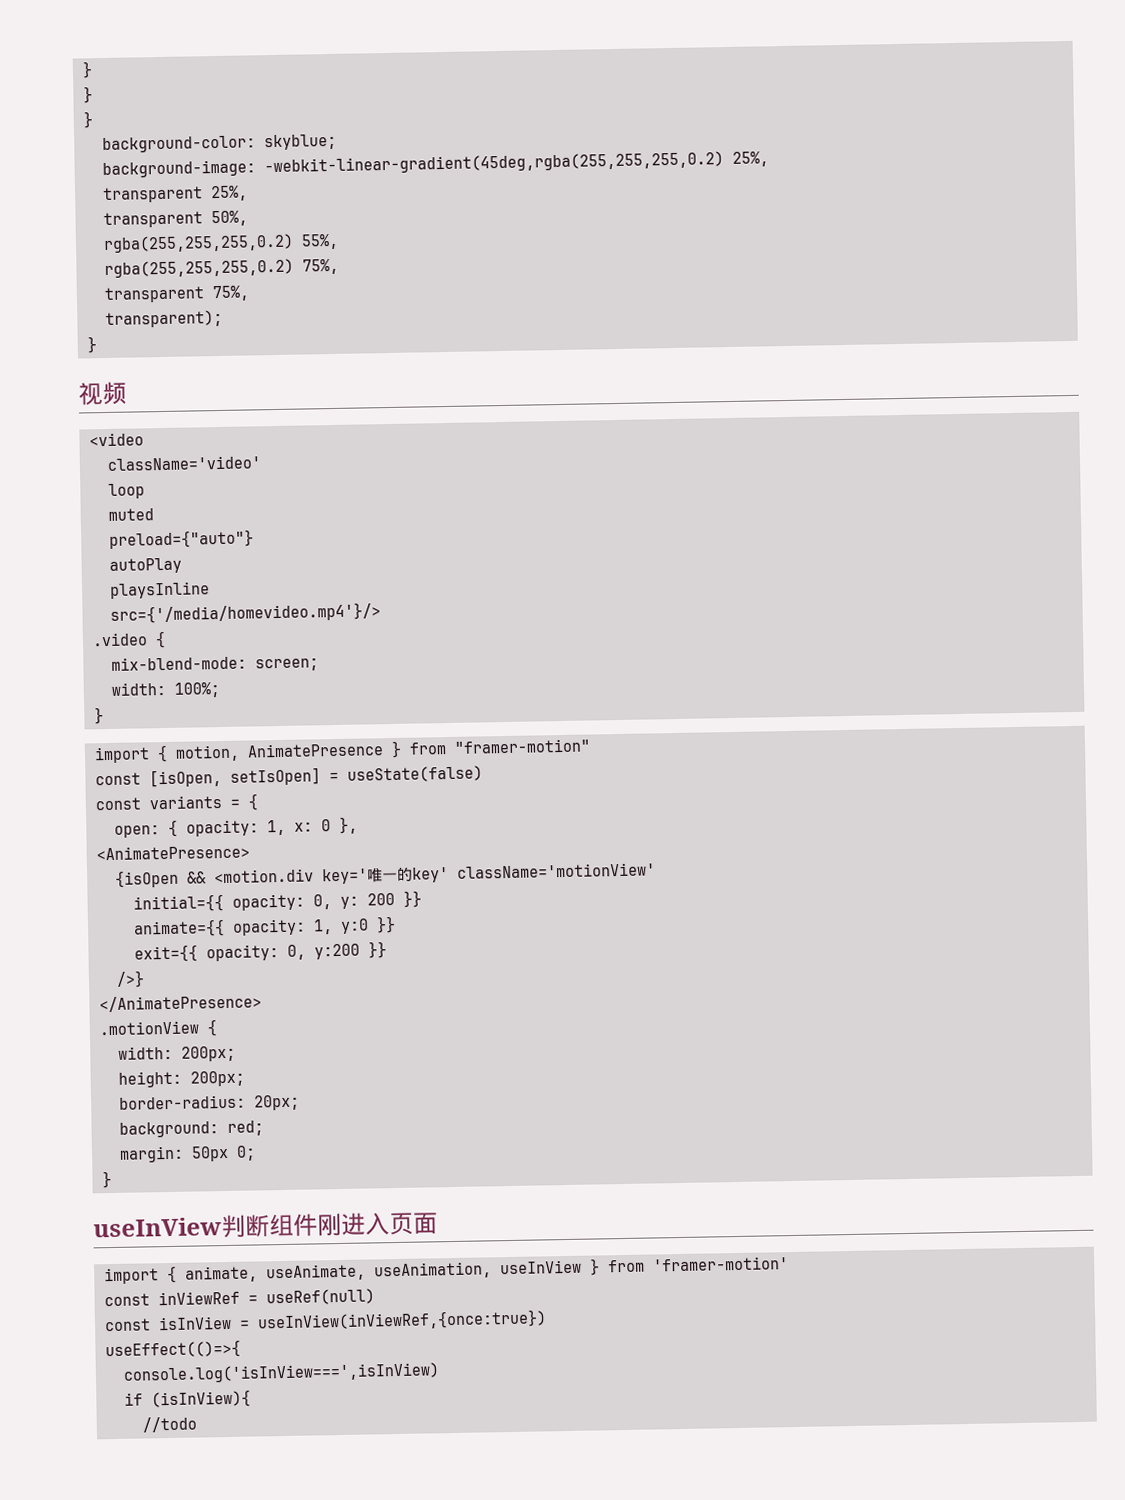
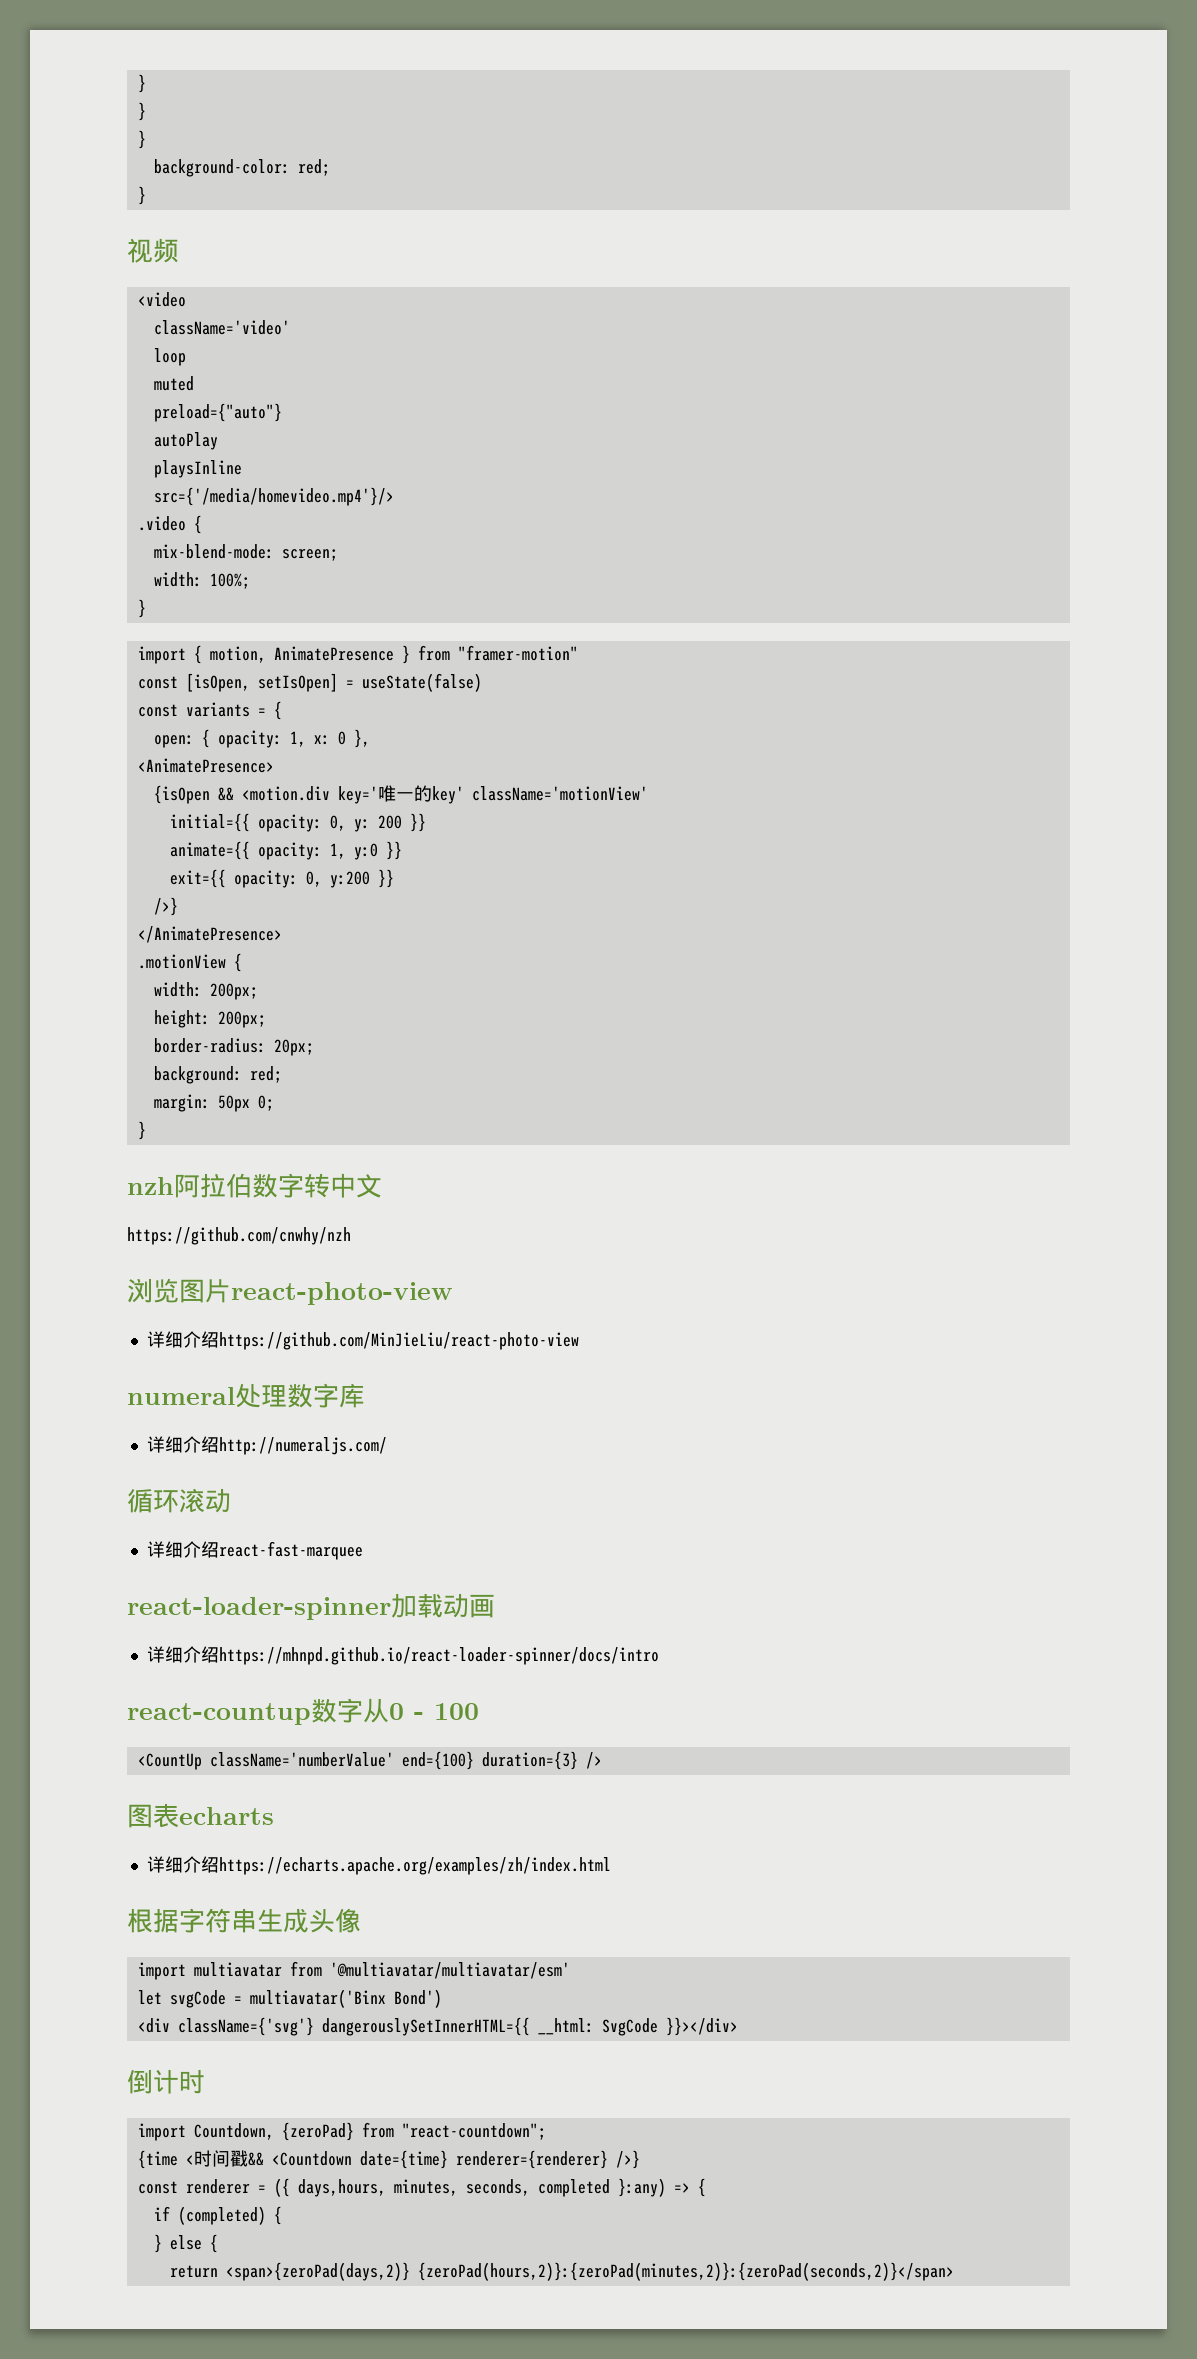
- background-color: skyblue;
- background-image: -webkit-linear-gradient(45deg,rgba(255,255,255,0.2) 25%,
- transparent 25%,
- transparent 50%,
- rgba(255,255,255,0.2) 55%,
- rgba(255,255,255,0.2) 75%,
- transparent 75%,
- transparent);
+ background-color: red;
- useInView判断组件刚进入页面
- import { animate, useAnimate, useAnimation, useInView } from 'framer-motion'
- const inViewRef = useRef(null)
- const isInView = useInView(inViewRef,{once:true})
- useEffect(()=>{
- console.log('isInView===',isInView)
- if (isInView){
- //todo
+ nzh阿拉伯数字转中文
+ https://github.com/cnwhy/nzh
+ 浏览图片react-photo-view
+ 详细介绍https://github.com/MinJieLiu/react-photo-view
+ numeral处理数字库
+ 详细介绍http://numeraljs.com/
+ 循环滚动
+ 详细介绍react-fast-marquee
+ react-loader-spinner加载动画
+ 详细介绍https://mhnpd.github.io/react-loader-spinner/docs/intro
+ react-countup数字从0 - 100
+ <CountUp className='numberValue' end={100} duration={3} />
+ 图表echarts
+ 详细介绍https://echarts.apache.org/examples/zh/index.html
+ 根据字符串生成头像
+ import multiavatar from '@multiavatar/multiavatar/esm'
+ let svgCode = multiavatar('Binx Bond')
+ <div className={'svg'} dangerouslySetInnerHTML={{ __html: SvgCode }}></div>
+ 倒计时
+ import Countdown, {zeroPad} from "react-countdown";
+ {time <时间戳&& <Countdown date={time} renderer={renderer} />}
+ const renderer = ({ days,hours, minutes, seconds, completed }:any) => {
+ if (completed) {
+ } else {
+ return <span>{zeroPad(days,2)} {zeroPad(hours,2)}:{zeroPad(minutes,2)}:{zeroPad(seconds,2)}</span>

